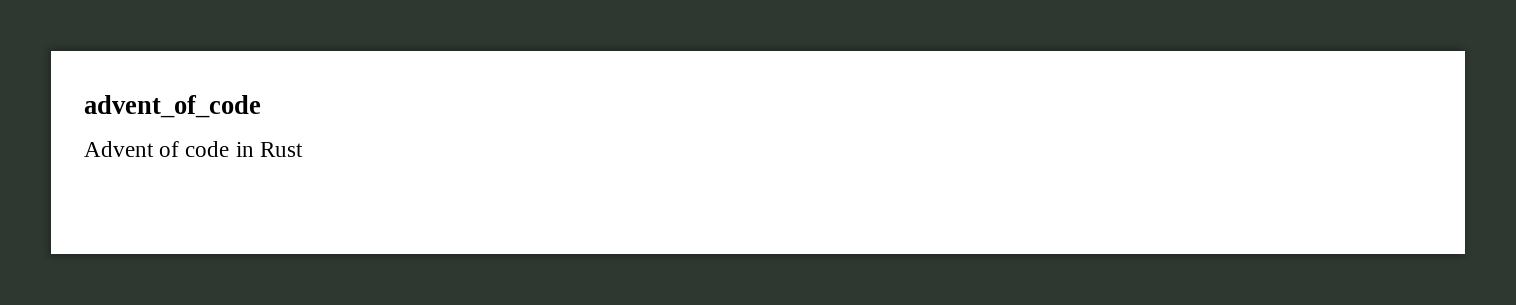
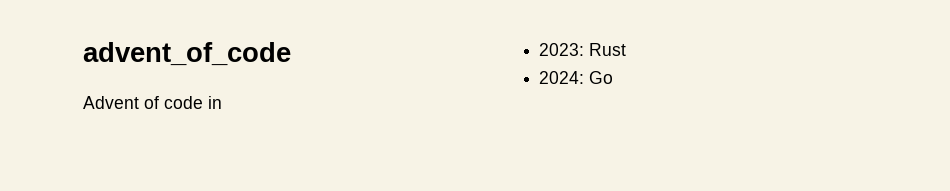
- Advent of code in Rust
+ Advent of code in
+ 2023: Rust
+ 2024: Go

